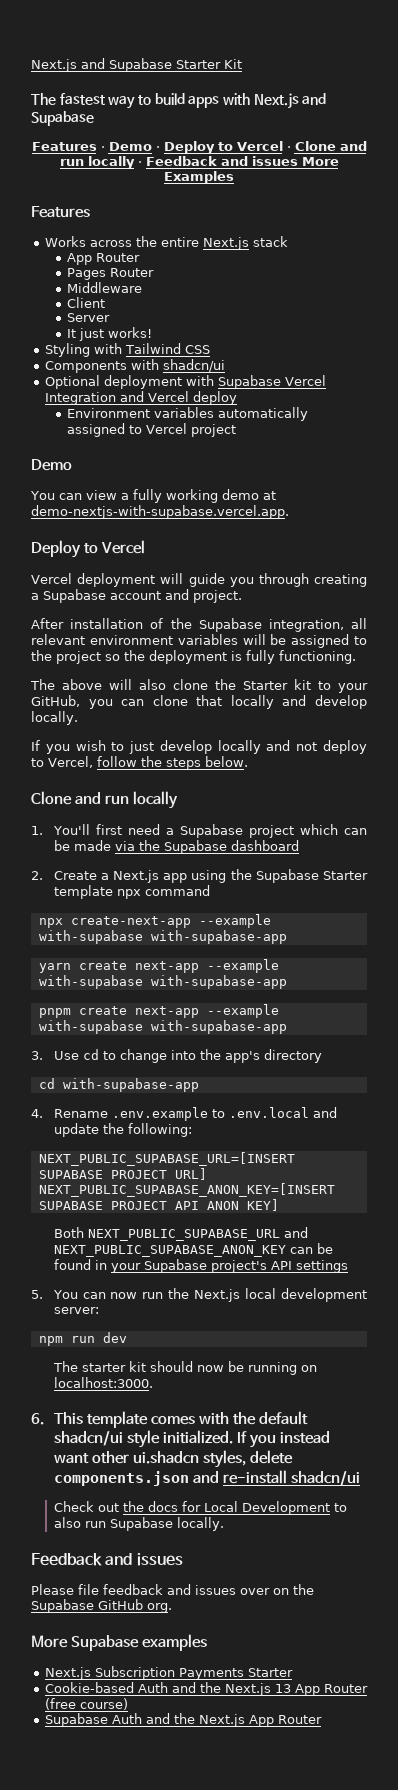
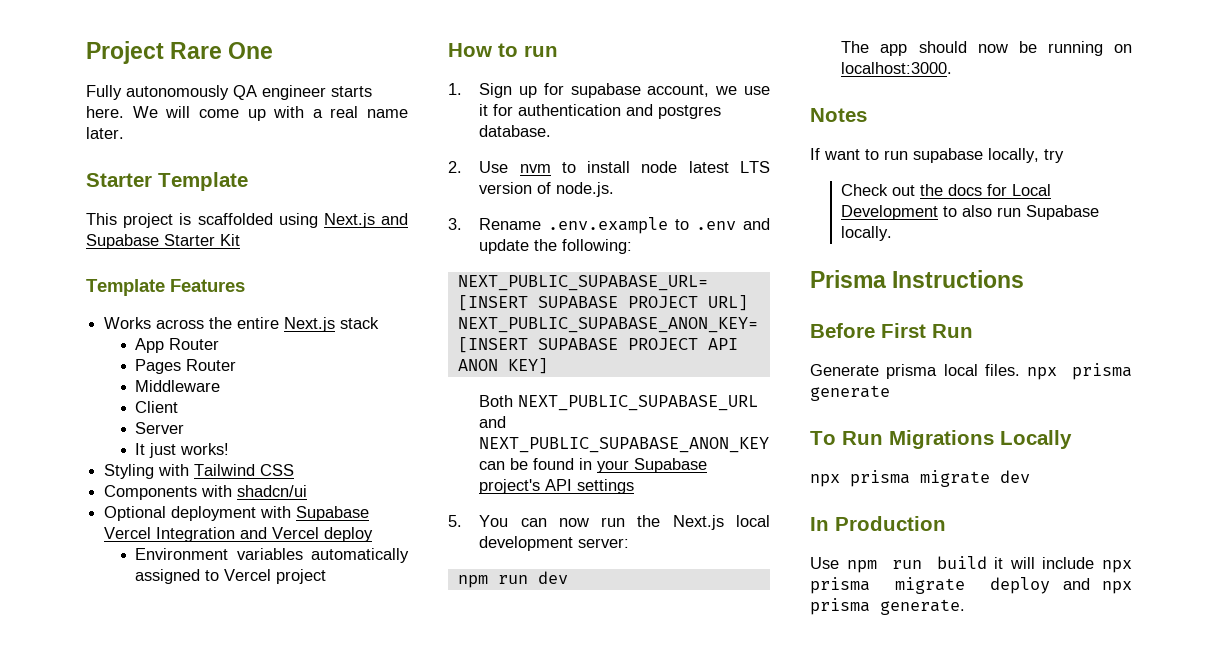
- Next.js and Supabase Starter Kit
+ Project Rare One
+ Fully autonomously QA engineer starts here. We will come up with a real name later.
+ Starter Template
+ This project is scaffolded using Next.js and Supabase Starter Kit
- The fastest way to build apps with Next.js and Supabase
- Features · Demo · Deploy to Vercel · Clone and run locally · Feedback and issues More Examples
- Features
+ Template Features
  Environment variables automatically assigned to Vercel project
- Demo
- You can view a fully working demo at demo-nextjs-with-supabase.vercel.app.
- Deploy to Vercel
- Vercel deployment will guide you through creating a Supabase account and project.
- After installation of the Supabase integration, all relevant environment variables will be assigned to the project so the deployment is fully functioning.
- The above will also clone the Starter kit to your GitHub, you can clone that locally and develop locally.
- If you wish to just develop locally and not deploy to Vercel, follow the steps below.
- Clone and run locally
+ How to run
- 1. You'll first need a Supabase project which can be made via the Supabase dashboard
- 2. Create a Next.js app using the Supabase Starter template npx command
- npx create-next-app --example with-supabase with-supabase-app
- yarn create next-app --example with-supabase with-supabase-app
- pnpm create next-app --example with-supabase with-supabase-app
- 3. Use cd to change into the app's directory
- cd with-supabase-app
- 4. Rename .env.example to .env.local and update the following:
+ 1. Sign up for supabase account, we use it for authentication and postgres database.
+ 2. Use nvm to install node latest LTS version of node.js.
+ 3. Rename .env.example to .env and update the following:
- The starter kit should now be running on localhost:3000.
+ The app should now be running on localhost:3000.
- 6. This template comes with the default shadcn/ui style initialized. If you instead want other ui.shadcn styles, delete components.json and re-install shadcn/ui
+ Notes
+ If want to run supabase locally, try
  Check out the docs for Local Development to also run Supabase locally.
- Feedback and issues
- Please file feedback and issues over on the Supabase GitHub org.
- More Supabase examples
- Next.js Subscription Payments Starter
- Cookie-based Auth and the Next.js 13 App Router (free course)
- Supabase Auth and the Next.js App Router
+ Prisma Instructions
+ Before First Run
+ Generate prisma local files. npx prisma generate
+ To Run Migrations Locally
+ npx prisma migrate dev
+ In Production
+ Use npm run build it will include npx prisma migrate deploy and npx prisma generate.

